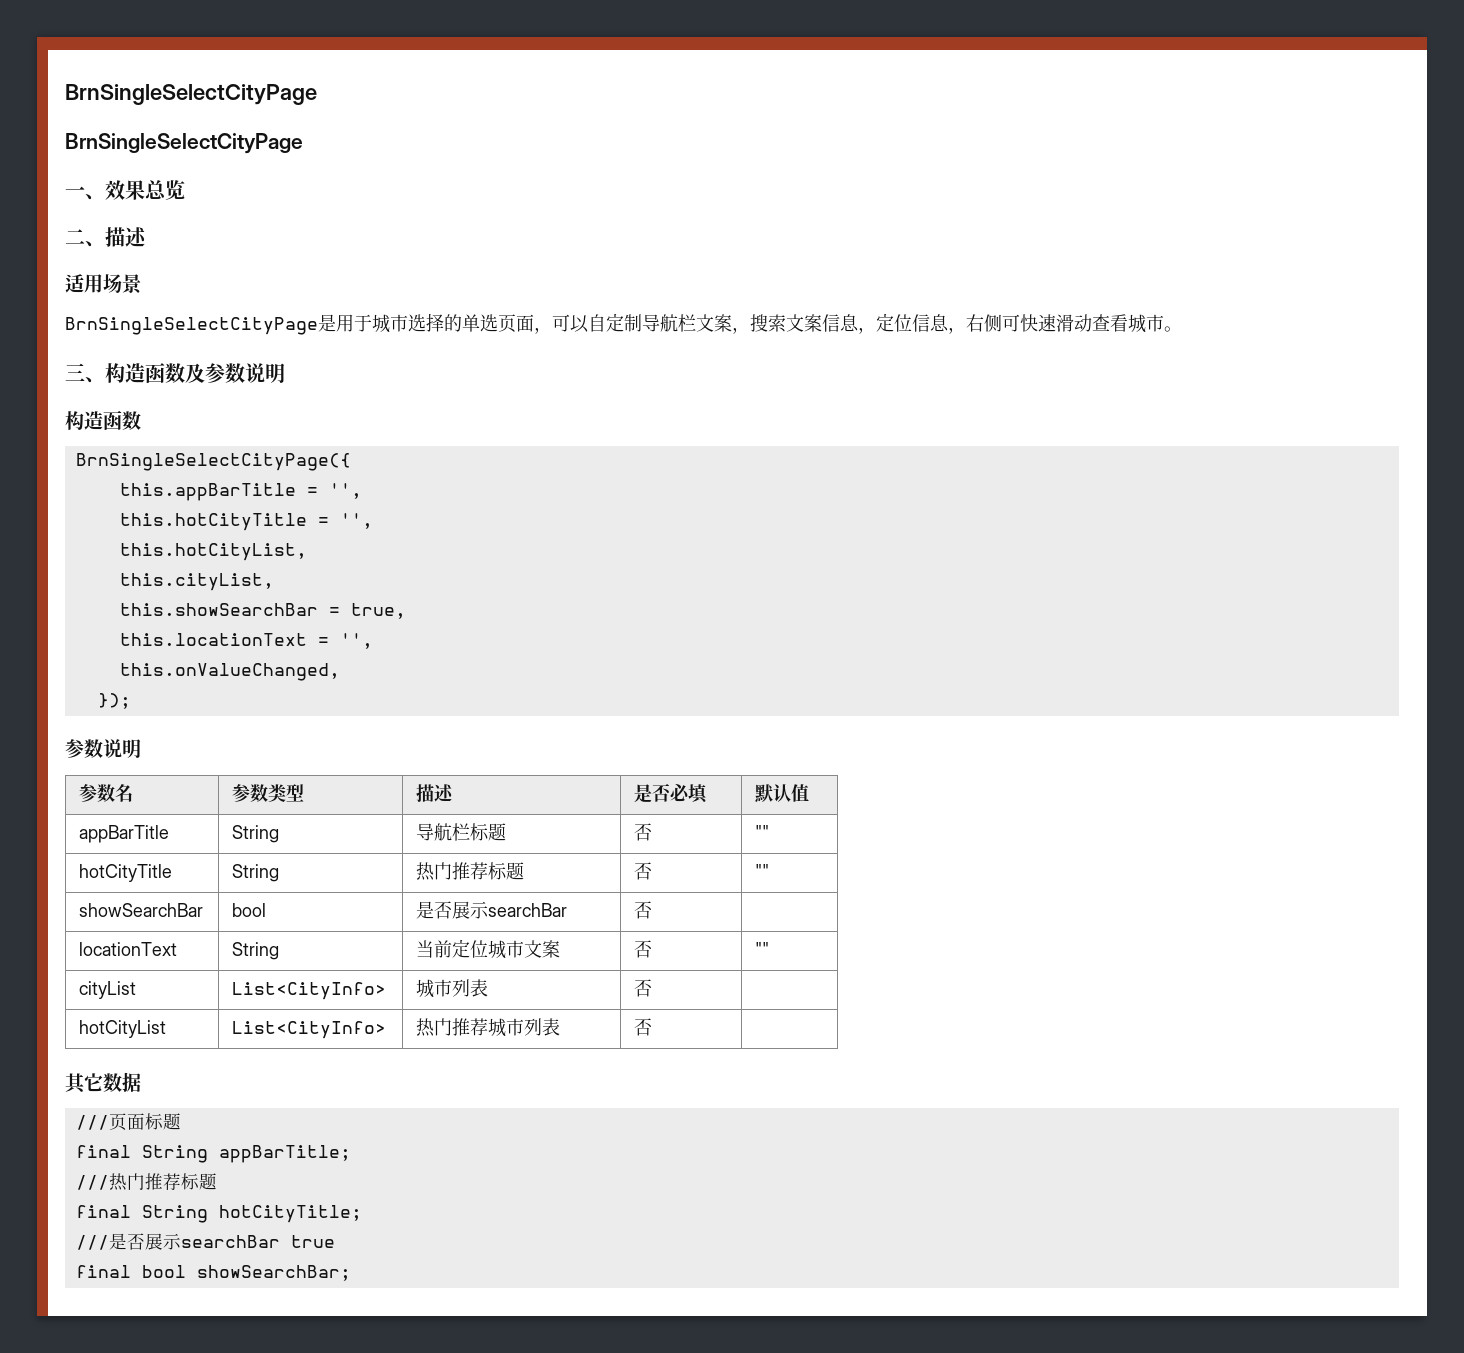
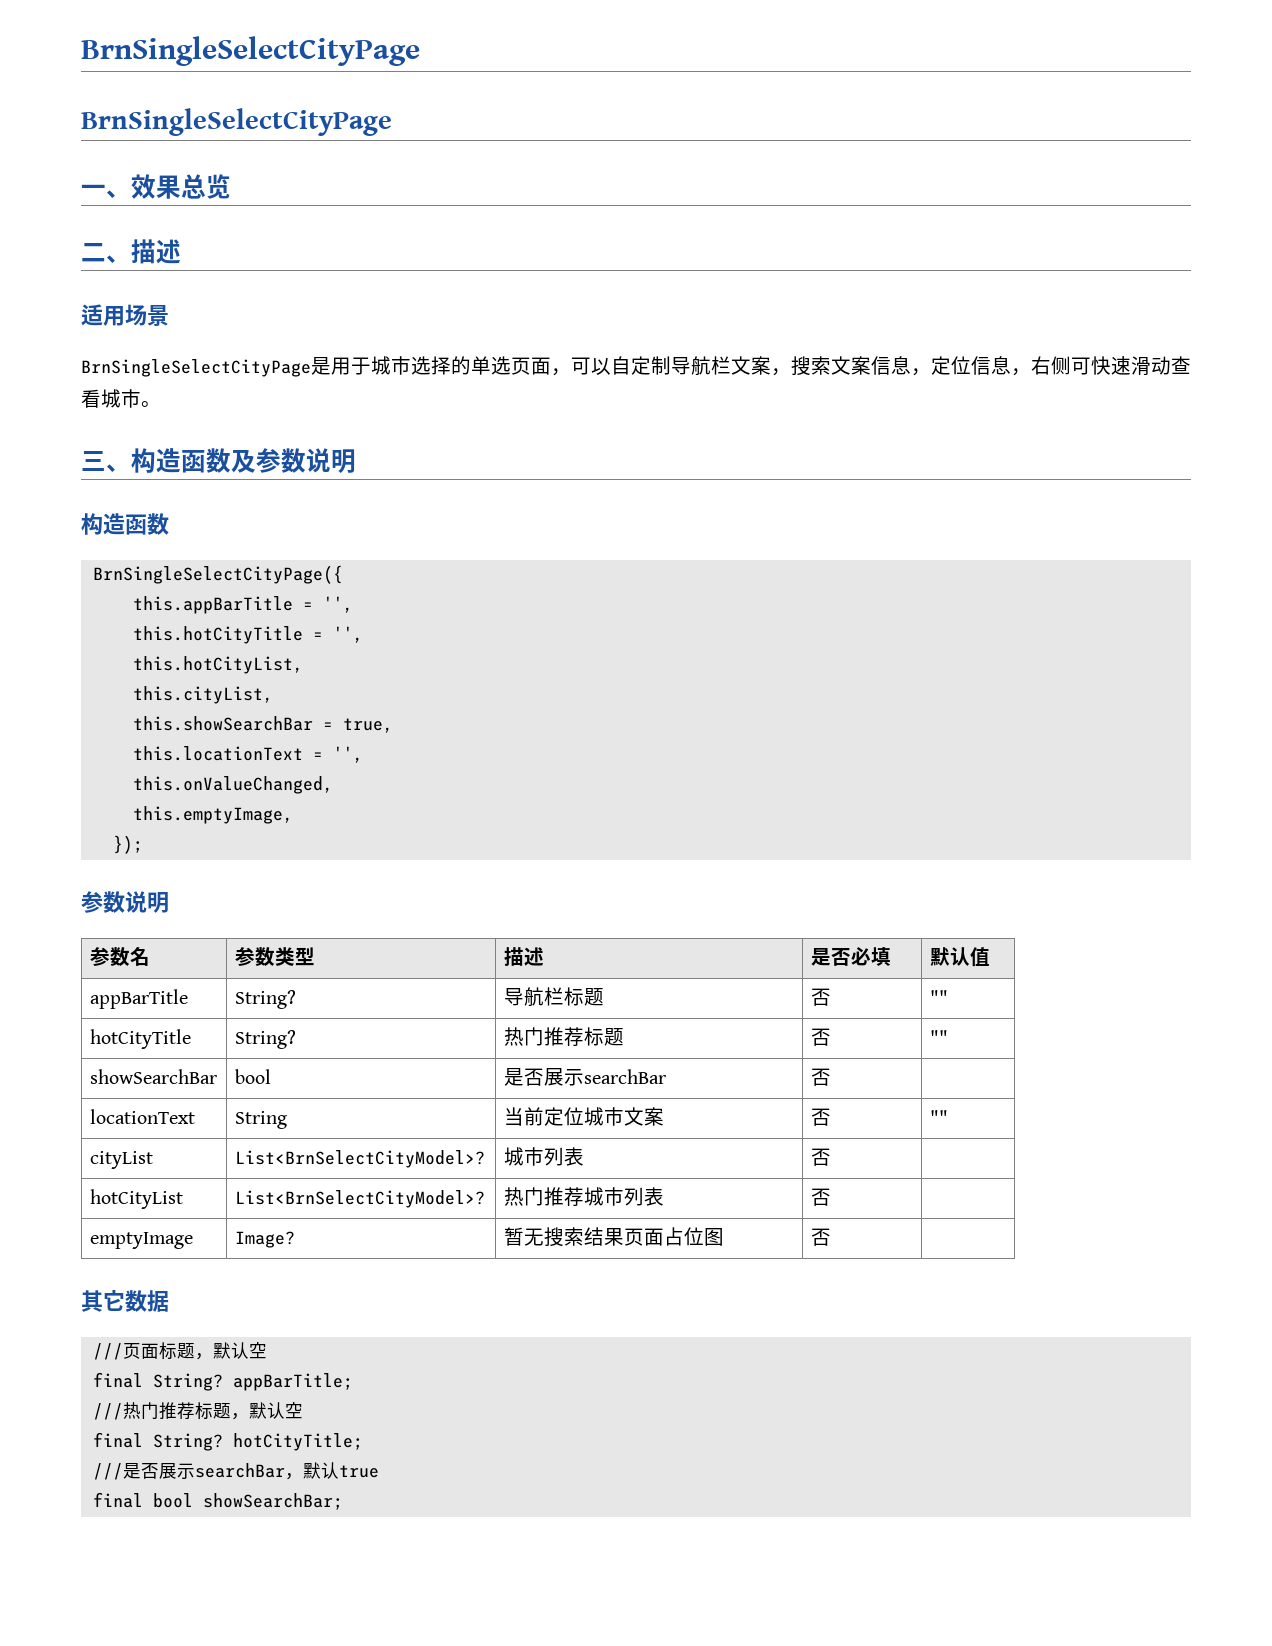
+ this.emptyImage,
- appBarTitle | String | 导航栏标题 | 否 | ""
+ appBarTitle | String? | 导航栏标题 | 否 | ""
- hotCityTitle | String | 热门推荐标题 | 否 | ""
+ hotCityTitle | String? | 热门推荐标题 | 否 | ""
- cityList | List<CityInfo> | 城市列表 | 否 |
+ cityList | List<BrnSelectCityModel>? | 城市列表 | 否 |
- hotCityList | List<CityInfo> | 热门推荐城市列表 | 否 |
+ hotCityList | List<BrnSelectCityModel>? | 热门推荐城市列表 | 否 |
+ emptyImage | Image? | 暂无搜索结果页面占位图 | 否 |
- ///页面标题
- final String appBarTitle;
+ ///页面标题，默认空
+ final String? appBarTitle;
- ///热门推荐标题
- final String hotCityTitle;
+ ///热门推荐标题，默认空
+ final String? hotCityTitle;
- ///是否展示searchBar true
+ ///是否展示searchBar，默认true

